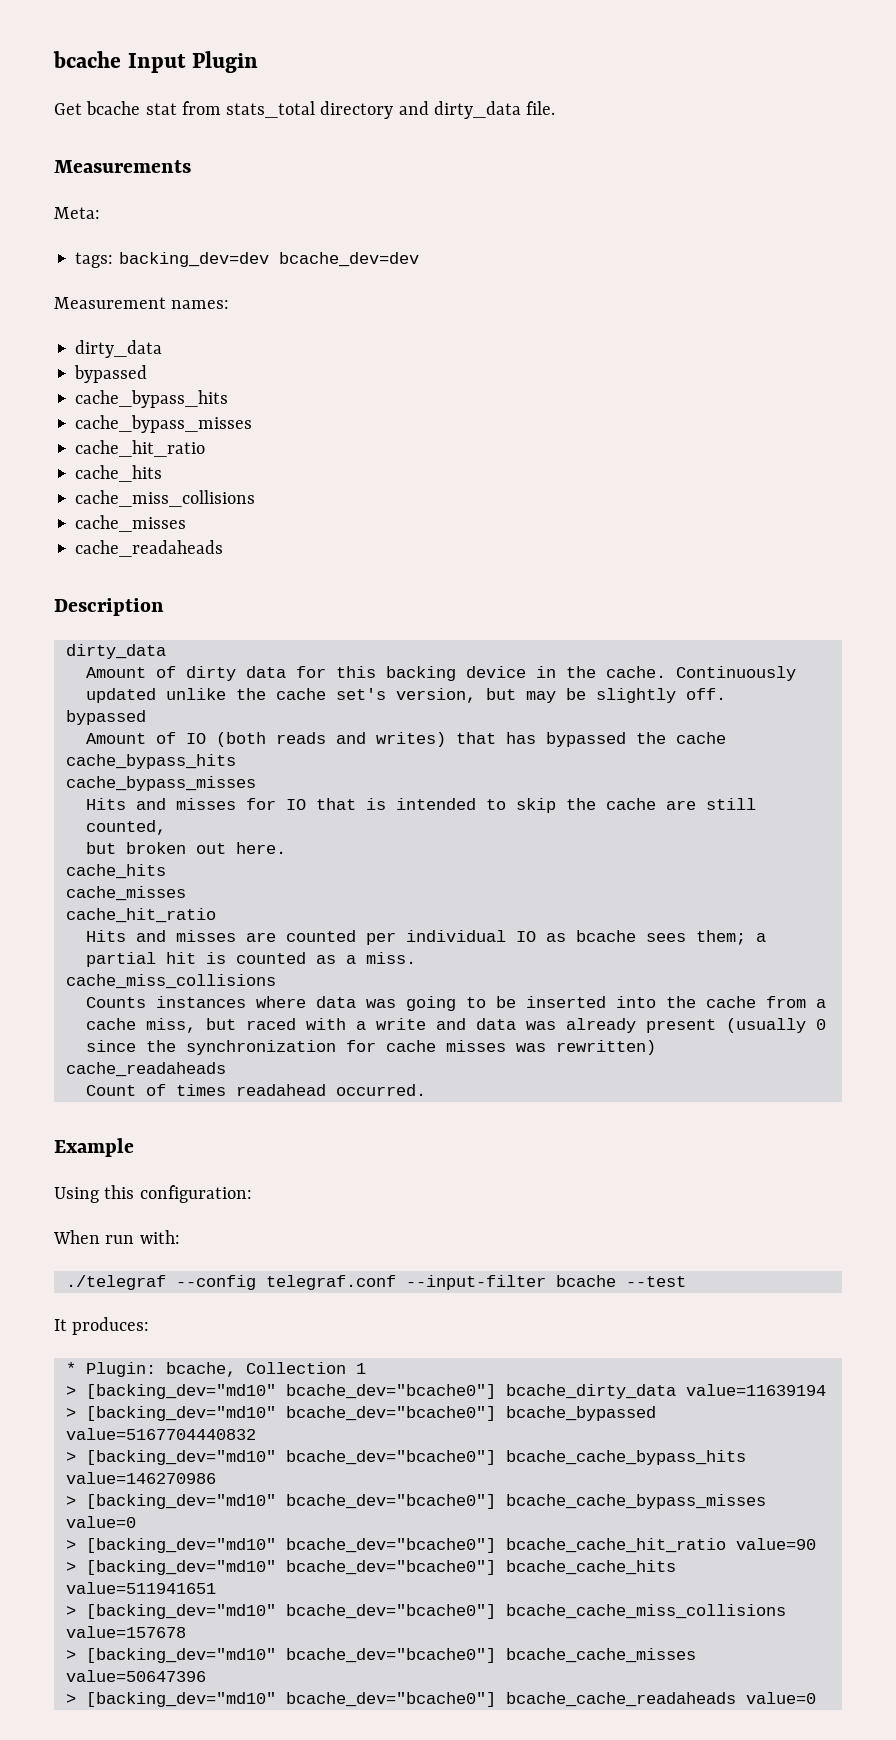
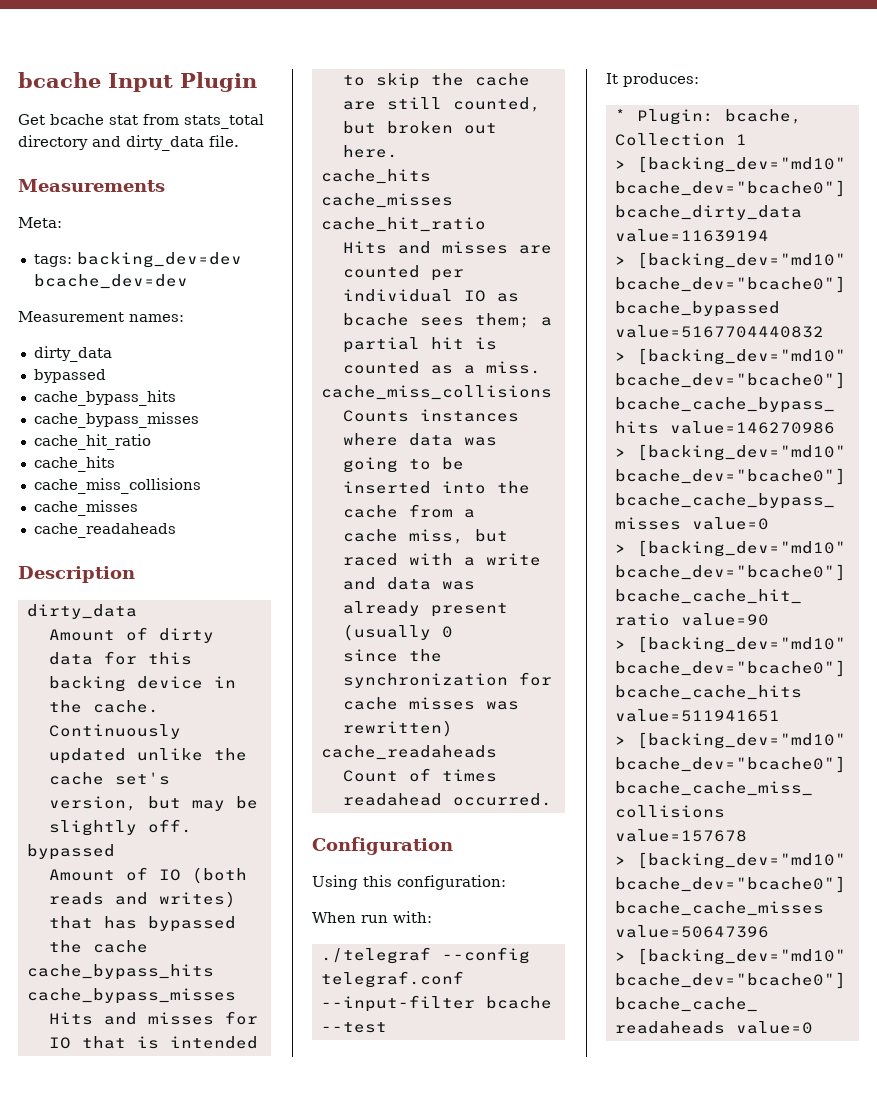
- Example
+ Configuration

